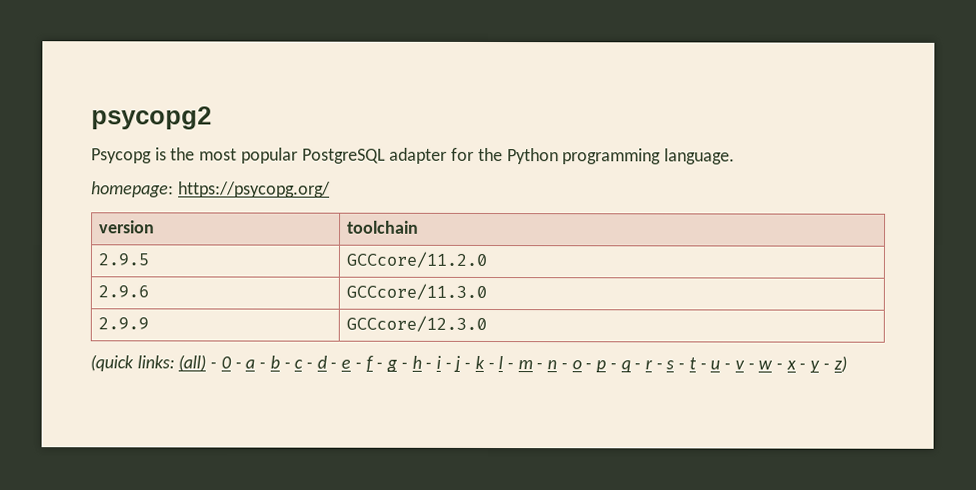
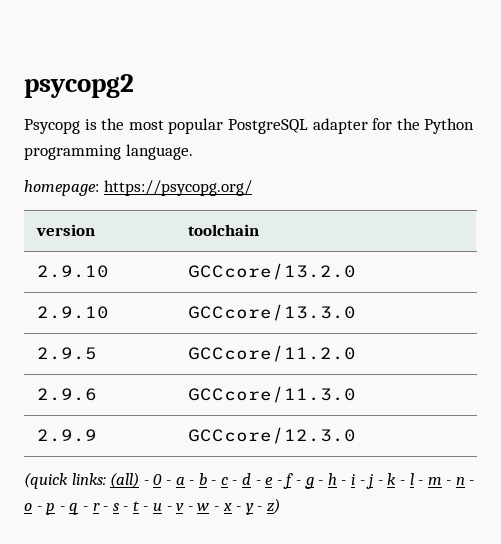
+ 2.9.10 | GCCcore/13.2.0
+ 2.9.10 | GCCcore/13.3.0

